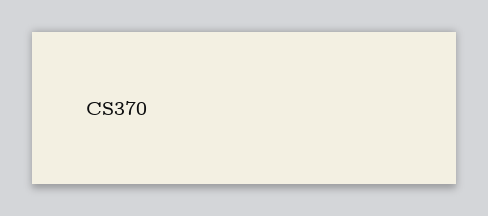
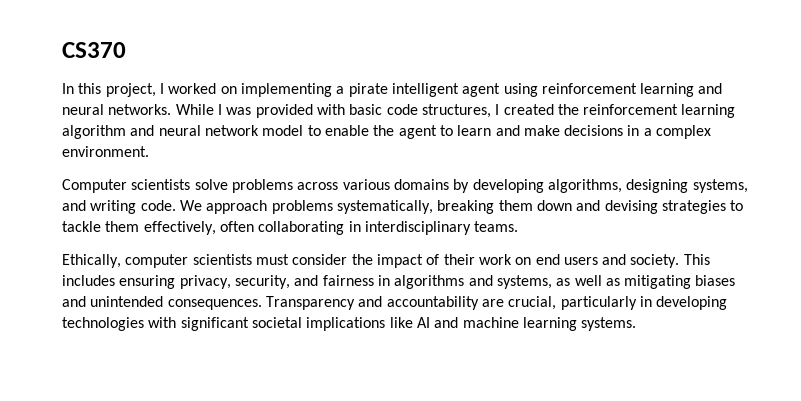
+ In this project, I worked on implementing a pirate intelligent agent using reinforcement learning and neural networks. While I was provided with basic code structures, I created the reinforcement learning algorithm and neural network model to enable the agent to learn and make decisions in a complex environment.
+ Computer scientists solve problems across various domains by developing algorithms, designing systems, and writing code. We approach problems systematically, breaking them down and devising strategies to tackle them effectively, often collaborating in interdisciplinary teams.
+ Ethically, computer scientists must consider the impact of their work on end users and society. This includes ensuring privacy, security, and fairness in algorithms and systems, as well as mitigating biases and unintended consequences. Transparency and accountability are crucial, particularly in developing technologies with significant societal implications like AI and machine learning systems.

